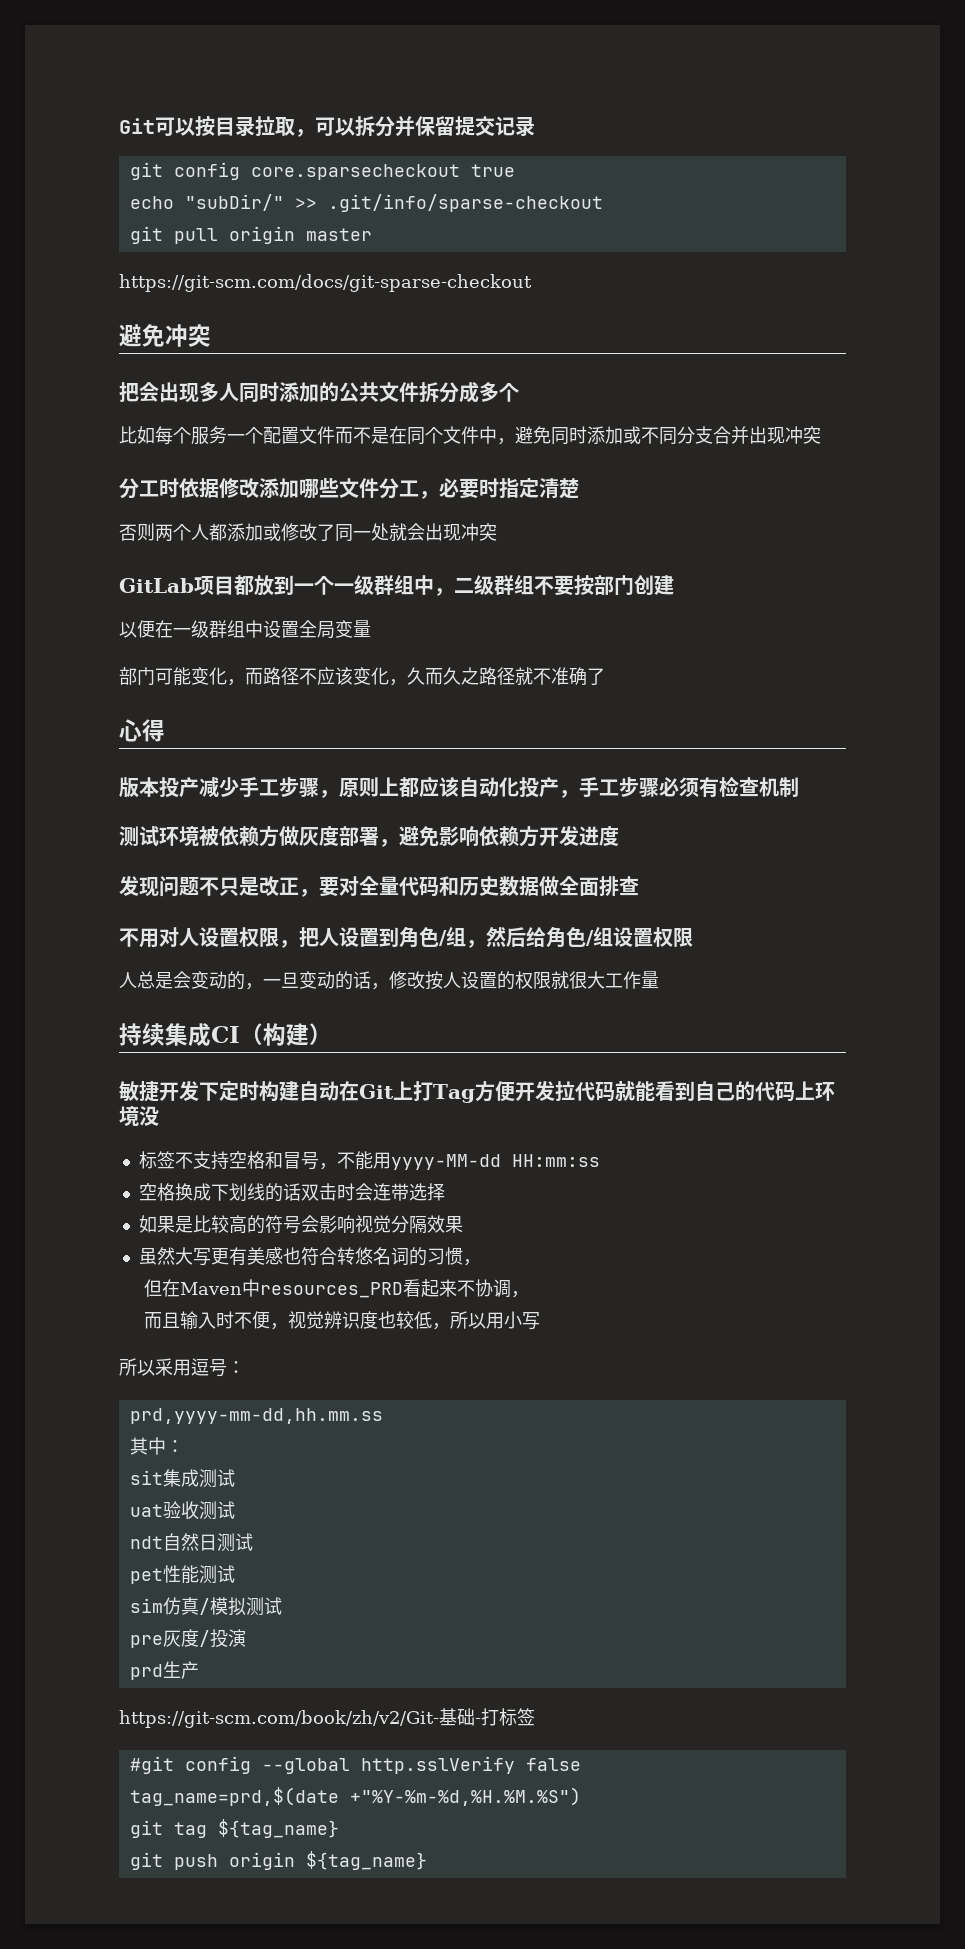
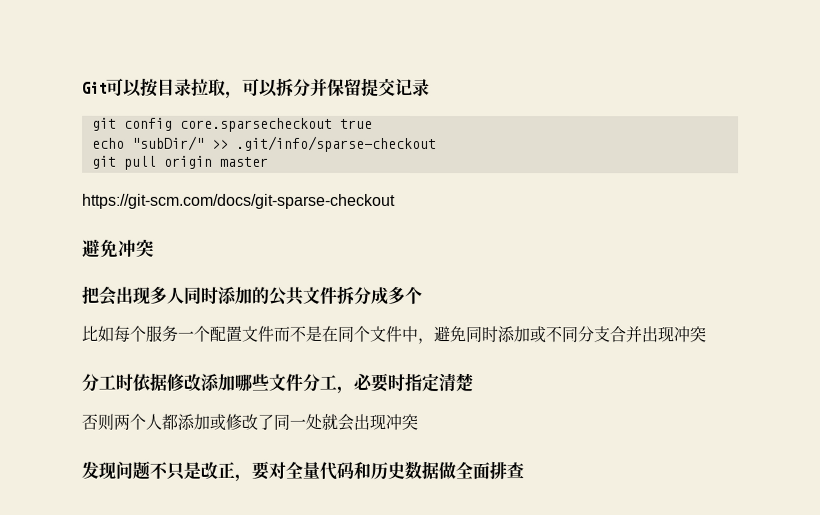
- GitLab项目都放到一个一级群组中，二级群组不要按部门创建
- 以便在一级群组中设置全局变量
- 部门可能变化，而路径不应该变化，久而久之路径就不准确了
- 心得
- 版本投产减少手工步骤，原则上都应该自动化投产，手工步骤必须有检查机制
- 测试环境被依赖方做灰度部署，避免影响依赖方开发进度
- 不用对人设置权限，把人设置到角色/组，然后给角色/组设置权限
- 人总是会变动的，一旦变动的话，修改按人设置的权限就很大工作量
- 持续集成CI（构建）
- 敏捷开发下定时构建自动在Git上打Tag方便开发拉代码就能看到自己的代码上环境没
- 标签不支持空格和冒号，不能用yyyy-MM-dd HH:mm:ss
- 空格换成下划线的话双击时会连带选择
- 如果是比较高的符号会影响视觉分隔效果
- 虽然大写更有美感也符合转悠名词的习惯，
- 但在Maven中resources_PRD看起来不协调，
- 而且输入时不便，视觉辨识度也较低，所以用小写
- 所以采用逗号：
- prd,yyyy-mm-dd,hh.mm.ss
- 其中：
- sit集成测试
- uat验收测试
- ndt自然日测试
- pet性能测试
- sim仿真/模拟测试
- pre灰度/投演
- prd生产
- https://git-scm.com/book/zh/v2/Git-基础-打标签
- #git config --global http.sslVerify false
- tag_name=prd,$(date +"%Y-%m-%d,%H.%M.%S")
- git tag ${tag_name}
- git push origin ${tag_name}

